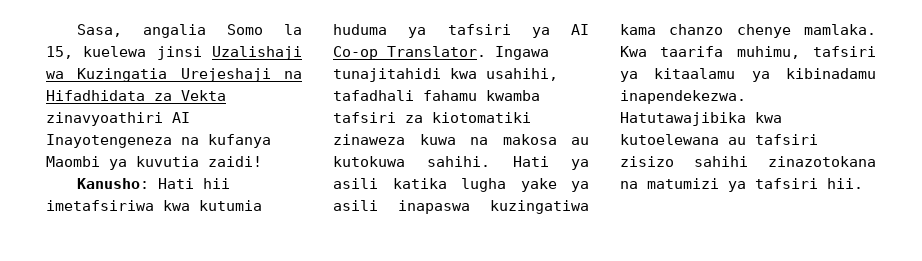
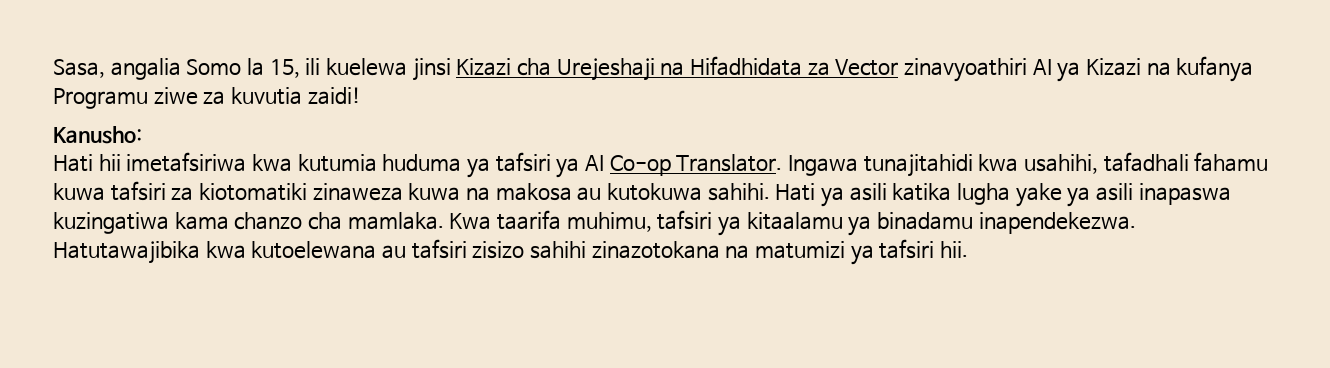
- Sasa, angalia Somo la 15, kuelewa jinsi Uzalishaji wa Kuzingatia Urejeshaji na Hifadhidata za Vekta zinavyoathiri AI Inayotengeneza na kufanya Maombi ya kuvutia zaidi!
+ Sasa, angalia Somo la 15, ili kuelewa jinsi Kizazi cha Urejeshaji na Hifadhidata za Vector zinavyoathiri AI ya Kizazi na kufanya Programu ziwe za kuvutia zaidi!
- Kanusho: Hati hii imetafsiriwa kwa kutumia huduma ya tafsiri ya AI Co-op Translator.
+ Kanusho:
+ Hati hii imetafsiriwa kwa kutumia huduma ya tafsiri ya AI Co-op Translator.
- Ingawa tunajitahidi kwa usahihi, tafadhali fahamu kwamba tafsiri za kiotomatiki zinaweza kuwa na makosa au kutokuwa sahihi.
+ Ingawa tunajitahidi kwa usahihi, tafadhali fahamu kuwa tafsiri za kiotomatiki zinaweza kuwa na makosa au kutokuwa sahihi.
- Hati ya asili katika lugha yake ya asili inapaswa kuzingatiwa kama chanzo chenye mamlaka.
+ Hati ya asili katika lugha yake ya asili inapaswa kuzingatiwa kama chanzo cha mamlaka.
- Kwa taarifa muhimu, tafsiri ya kitaalamu ya kibinadamu inapendekezwa.
+ Kwa taarifa muhimu, tafsiri ya kitaalamu ya binadamu inapendekezwa.

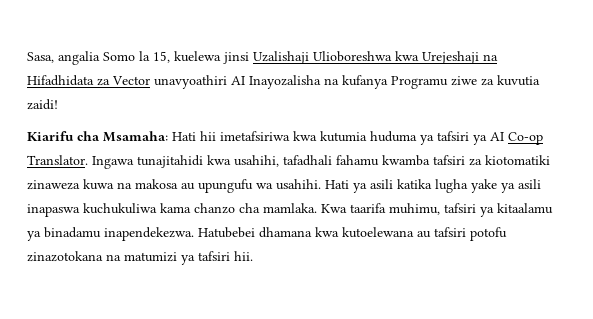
- Sasa, angalia Somo la 15, ili kuelewa jinsi Kizazi cha Urejeshaji na Hifadhidata za Vector zinavyoathiri AI ya Kizazi na kufanya Programu ziwe za kuvutia zaidi!
+ Sasa, angalia Somo la 15, kuelewa jinsi Uzalishaji Ulioboreshwa kwa Urejeshaji na Hifadhidata za Vector unavyoathiri AI Inayozalisha na kufanya Programu ziwe za kuvutia zaidi!
- Kanusho:
- Hati hii imetafsiriwa kwa kutumia huduma ya tafsiri ya AI Co-op Translator.
+ Kiarifu cha Msamaha: Hati hii imetafsiriwa kwa kutumia huduma ya tafsiri ya AI Co-op Translator.
- Ingawa tunajitahidi kwa usahihi, tafadhali fahamu kuwa tafsiri za kiotomatiki zinaweza kuwa na makosa au kutokuwa sahihi.
+ Ingawa tunajitahidi kwa usahihi, tafadhali fahamu kwamba tafsiri za kiotomatiki zinaweza kuwa na makosa au upungufu wa usahihi.
- Hati ya asili katika lugha yake ya asili inapaswa kuzingatiwa kama chanzo cha mamlaka.
+ Hati ya asili katika lugha yake ya asili inapaswa kuchukuliwa kama chanzo cha mamlaka.
- Hatutawajibika kwa kutoelewana au tafsiri zisizo sahihi zinazotokana na matumizi ya tafsiri hii.
+ Hatubebei dhamana kwa kutoelewana au tafsiri potofu zinazotokana na matumizi ya tafsiri hii.

